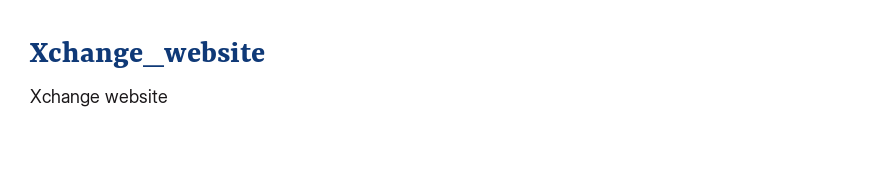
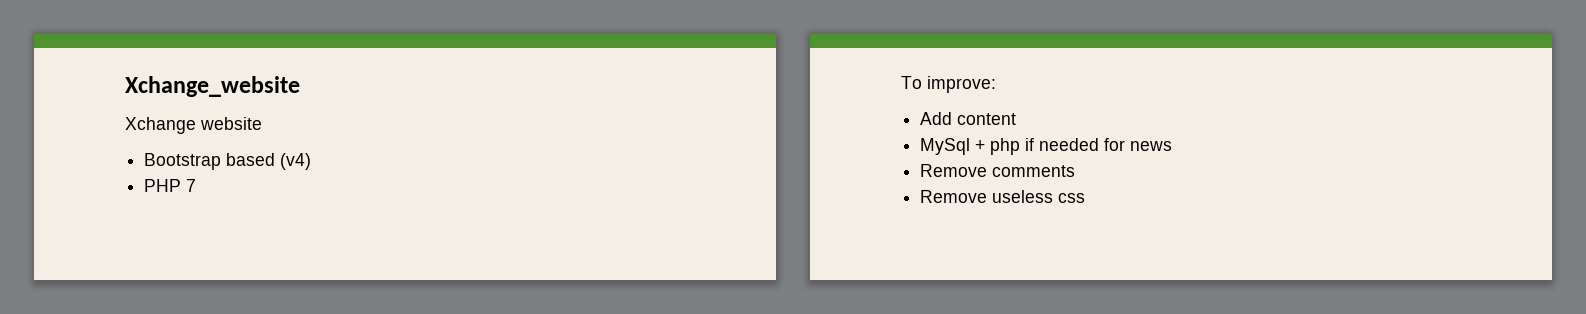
+ Bootstrap based (v4)
+ PHP 7
+ To improve:
+ Add content
+ MySql + php if needed for news
+ Remove comments
+ Remove useless css

